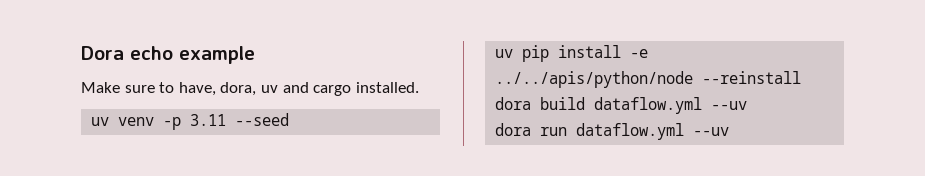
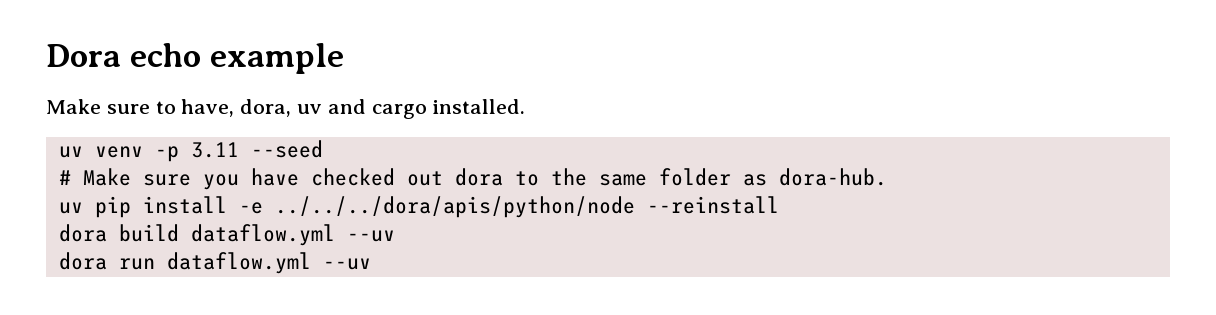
+ # Make sure you have checked out dora to the same folder as dora-hub.
- uv pip install -e ../../apis/python/node --reinstall
+ uv pip install -e ../../../dora/apis/python/node --reinstall

